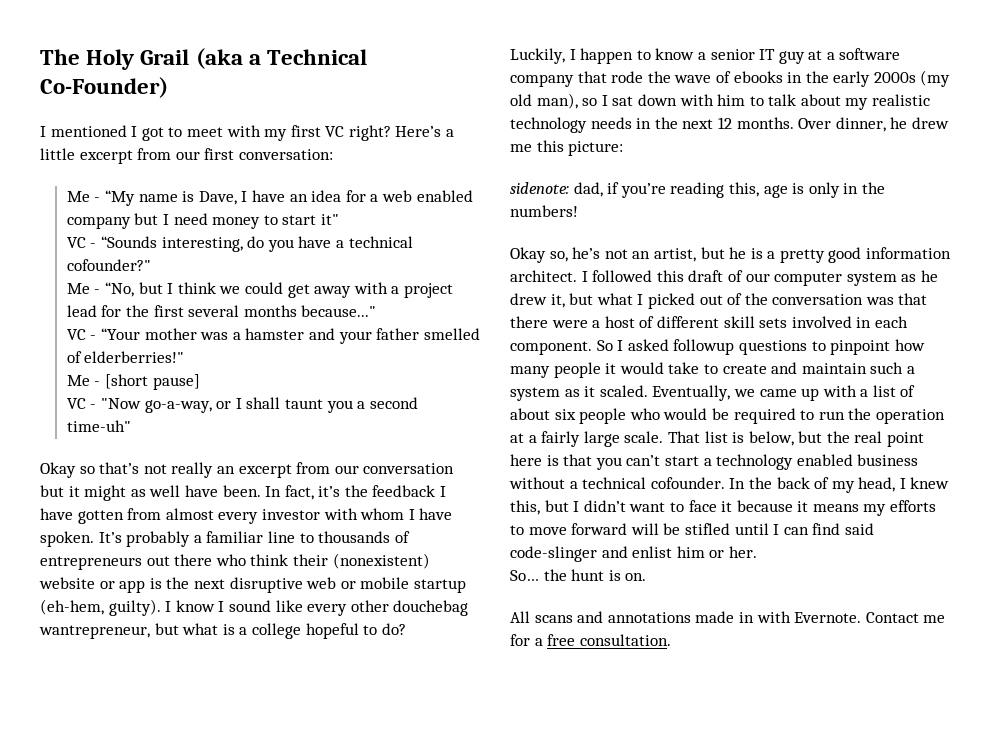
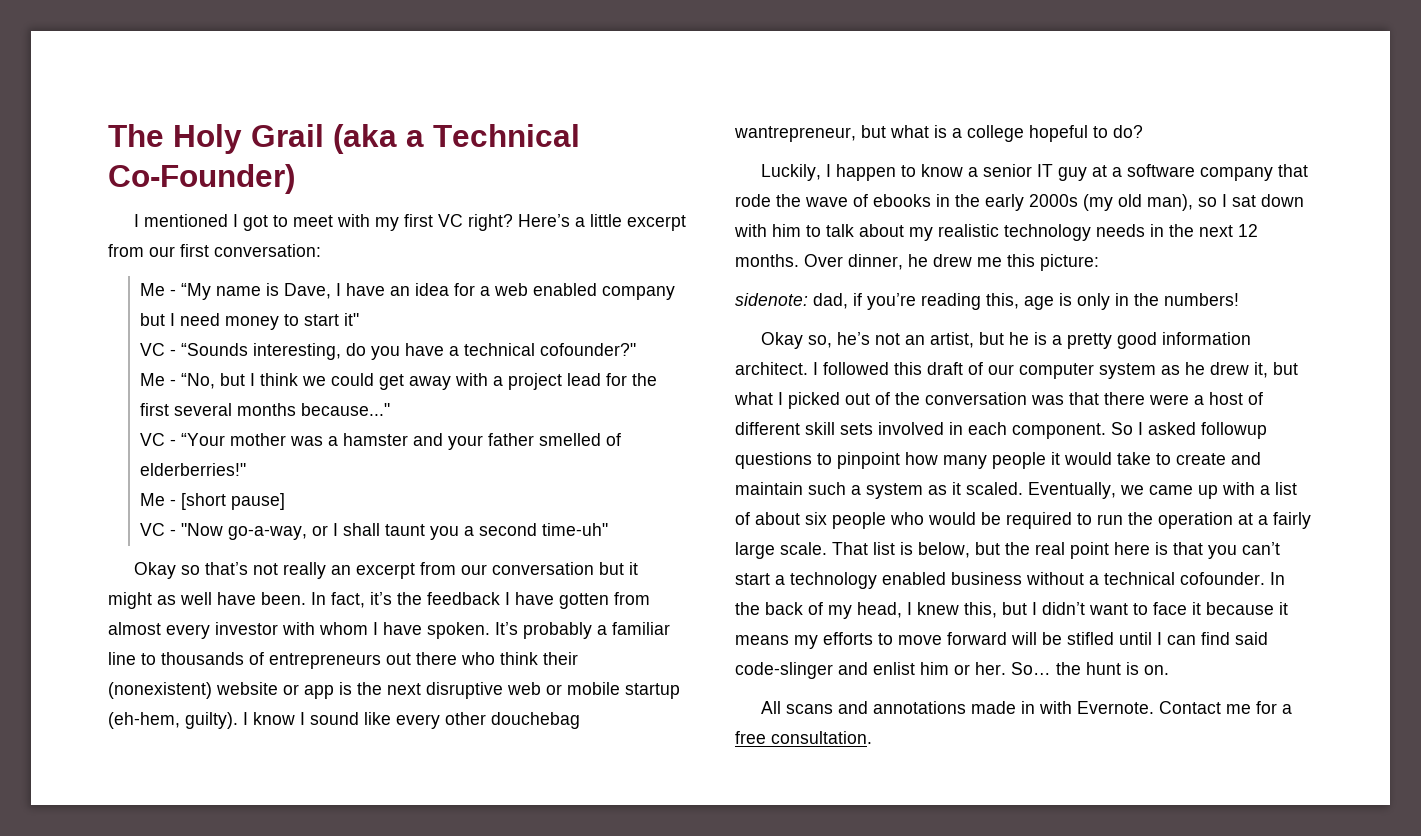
- In the back of my head, I knew this, but I didn’t want to face it because it means my efforts to move forward will be stifled until I can find said code-slinger and enlist him or her.
- So… the hunt is on.
+ In the back of my head, I knew this, but I didn’t want to face it because it means my efforts to move forward will be stifled until I can find said code-slinger and enlist him or her. So… the hunt is on.

